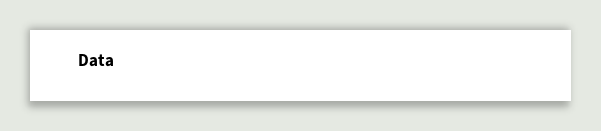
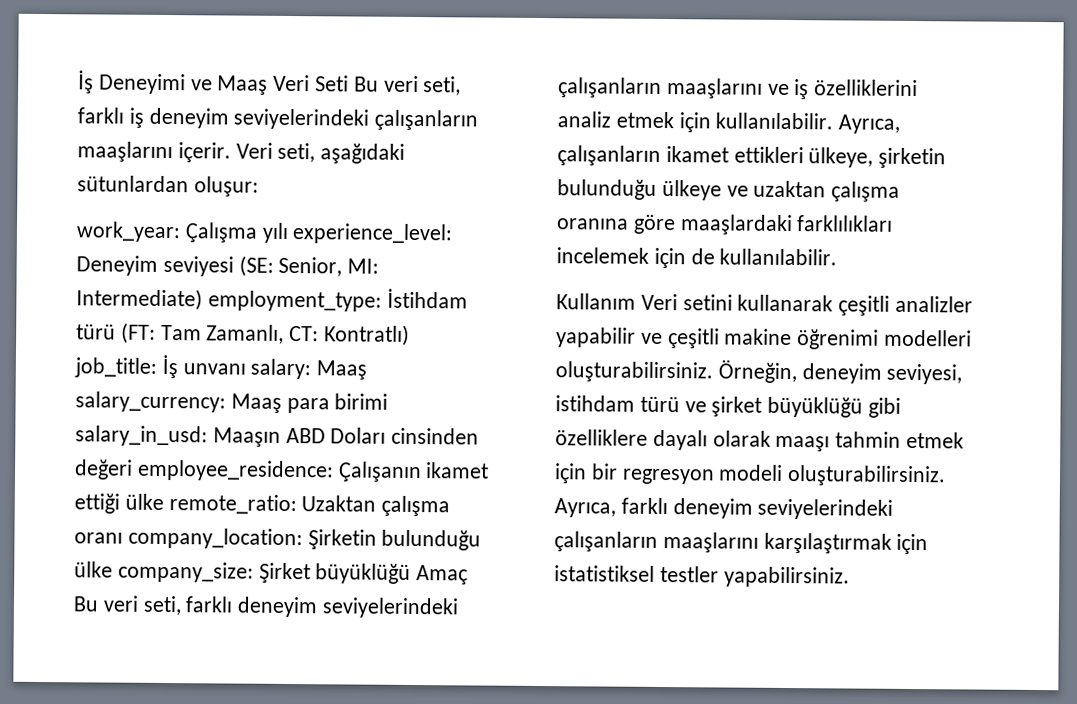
- Data
+ İş Deneyimi ve Maaş Veri Seti Bu veri seti, farklı iş deneyim seviyelerindeki çalışanların maaşlarını içerir. Veri seti, aşağıdaki sütunlardan oluşur:
+ work_year: Çalışma yılı experience_level: Deneyim seviyesi (SE: Senior, MI: Intermediate) employment_type: İstihdam türü (FT: Tam Zamanlı, CT: Kontratlı) job_title: İş unvanı salary: Maaş salary_currency: Maaş para birimi salary_in_usd: Maaşın ABD Doları cinsinden değeri employee_residence: Çalışanın ikamet ettiği ülke remote_ratio: Uzaktan çalışma oranı company_location: Şirketin bulunduğu ülke company_size: Şirket büyüklüğü Amaç Bu veri seti, farklı deneyim seviyelerindeki çalışanların maaşlarını ve iş özelliklerini analiz etmek için kullanılabilir. Ayrıca, çalışanların ikamet ettikleri ülkeye, şirketin bulunduğu ülkeye ve uzaktan çalışma oranına göre maaşlardaki farklılıkları incelemek için de kullanılabilir.
+ Kullanım Veri setini kullanarak çeşitli analizler yapabilir ve çeşitli makine öğrenimi modelleri oluşturabilirsiniz. Örneğin, deneyim seviyesi, istihdam türü ve şirket büyüklüğü gibi özelliklere dayalı olarak maaşı tahmin etmek için bir regresyon modeli oluşturabilirsiniz. Ayrıca, farklı deneyim seviyelerindeki çalışanların maaşlarını karşılaştırmak için istatistiksel testler yapabilirsiniz.

